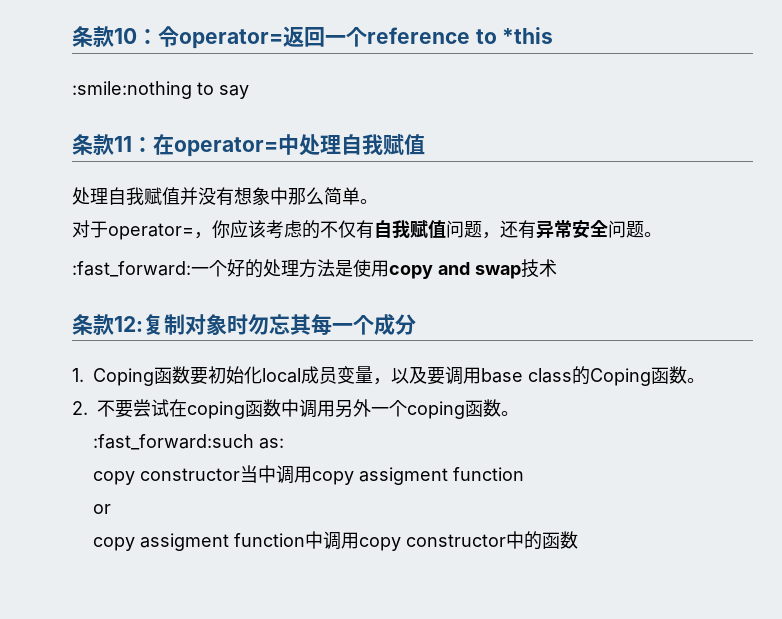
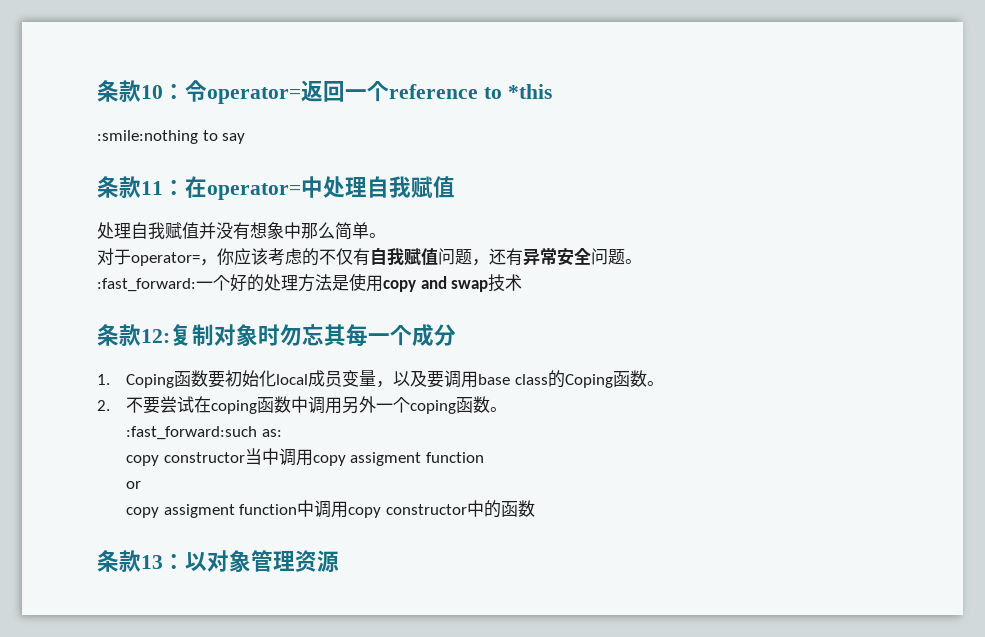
+ 条款13：以对象管理资源

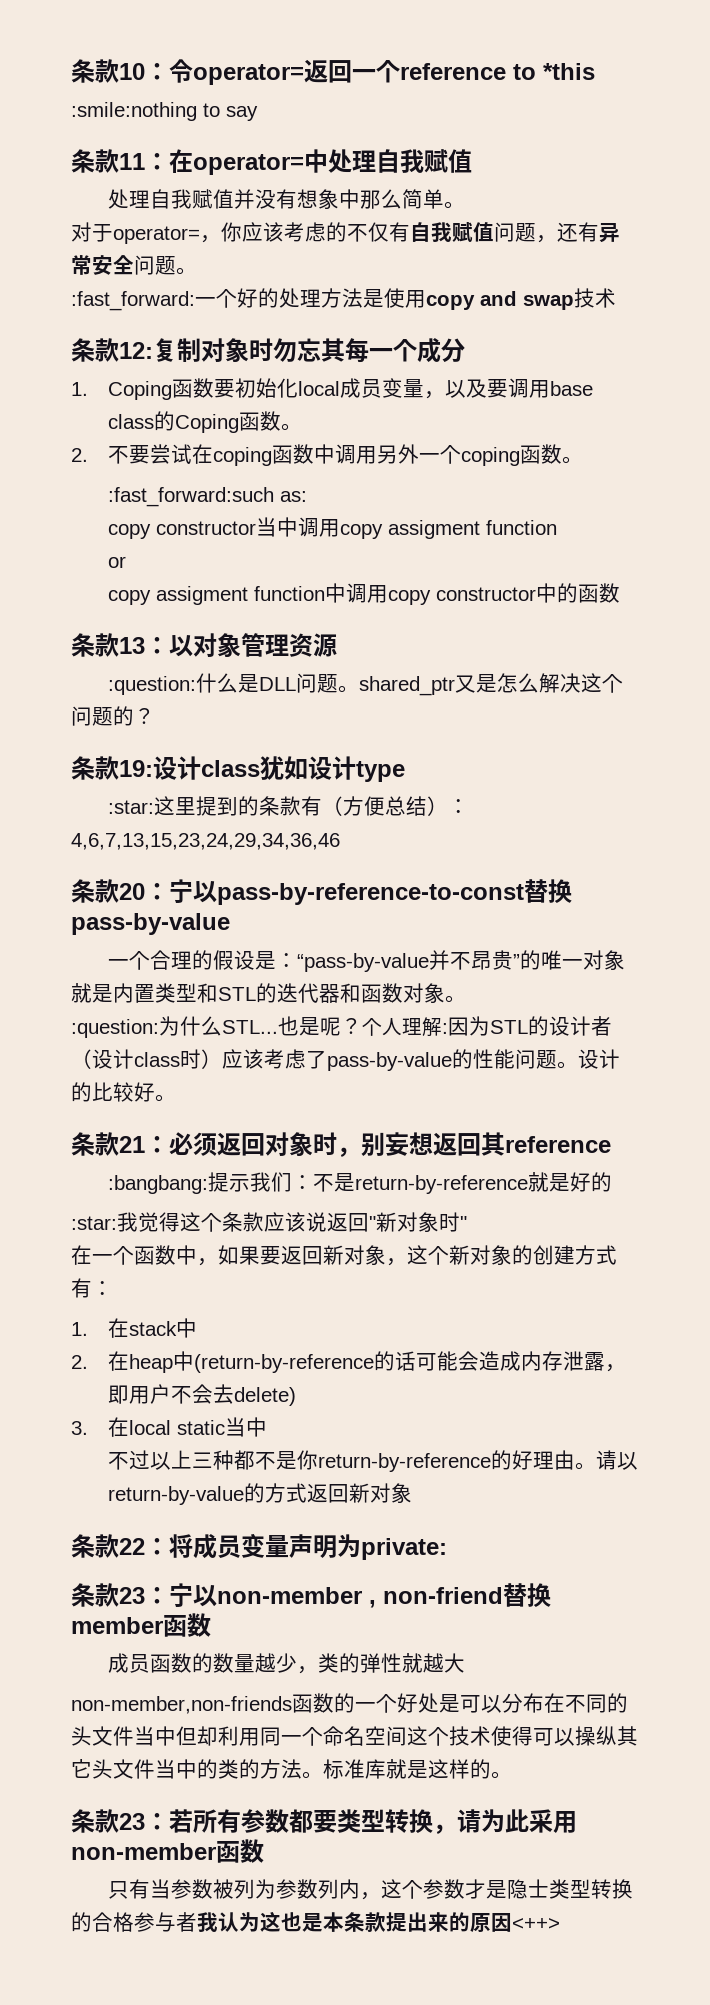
+ :question:什么是DLL问题。shared_ptr又是怎么解决这个问题的？
+ 条款19:设计class犹如设计type
+ :star:这里提到的条款有（方便总结）：4,6,7,13,15,23,24,29,34,36,46
+ 条款20：宁以pass-by-reference-to-const替换pass-by-value
+ 一个合理的假设是：“pass-by-value并不昂贵”的唯一对象就是内置类型和STL的迭代器和函数对象。
+ :question:为什么STL...也是呢？个人理解:因为STL的设计者（设计class时）应该考虑了pass-by-value的性能问题。设计的比较好。
+ 条款21：必须返回对象时，别妄想返回其reference
+ :bangbang:提示我们：不是return-by-reference就是好的
+ :star:我觉得这个条款应该说返回"新对象时"
+ 在一个函数中，如果要返回新对象，这个新对象的创建方式有：
+ 1.在stack中
+ 2.在heap中(return-by-reference的话可能会造成内存泄露，即用户不会去delete)
+ 3.在local static当中
+ 不过以上三种都不是你return-by-reference的好理由。请以return-by-value的方式返回新对象
+ 条款22：将成员变量声明为private:
+ 条款23：宁以non-member , non-friend替换member函数
+ 成员函数的数量越少，类的弹性就越大
+ non-member,non-friends函数的一个好处是可以分布在不同的头文件当中但却利用同一个命名空间这个技术使得可以操纵其它头文件当中的类的方法。标准库就是这样的。
+ 条款23：若所有参数都要类型转换，请为此采用non-member函数
+ 只有当参数被列为参数列内，这个参数才是隐士类型转换的合格参与者我认为这也是本条款提出来的原因<++>

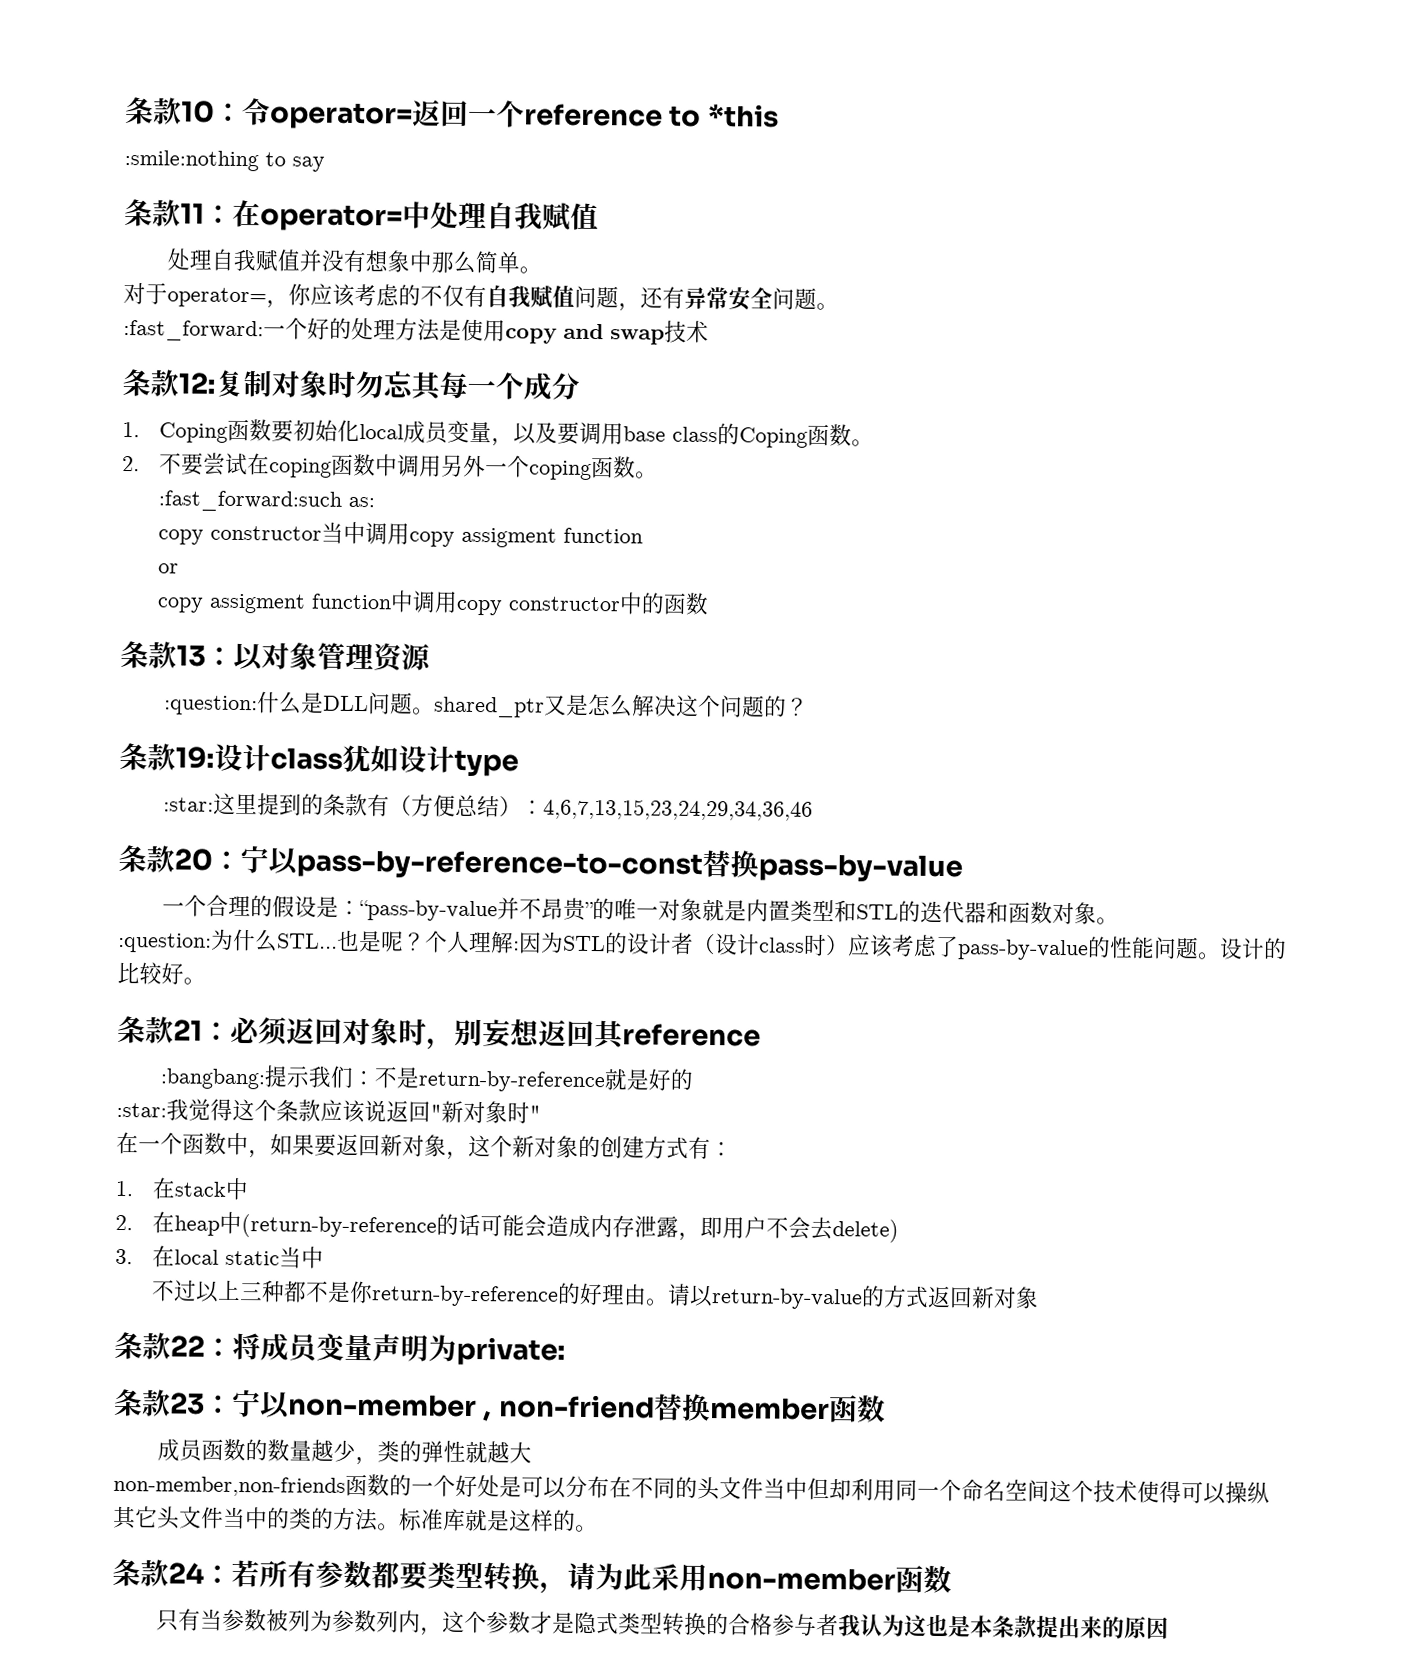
- 条款23：若所有参数都要类型转换，请为此采用non-member函数
+ 条款24：若所有参数都要类型转换，请为此采用non-member函数
- 只有当参数被列为参数列内，这个参数才是隐士类型转换的合格参与者我认为这也是本条款提出来的原因<++>
+ 只有当参数被列为参数列内，这个参数才是隐式类型转换的合格参与者我认为这也是本条款提出来的原因

